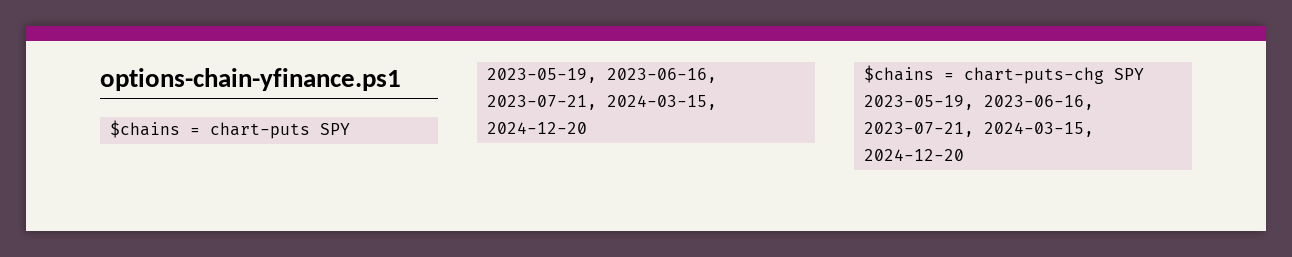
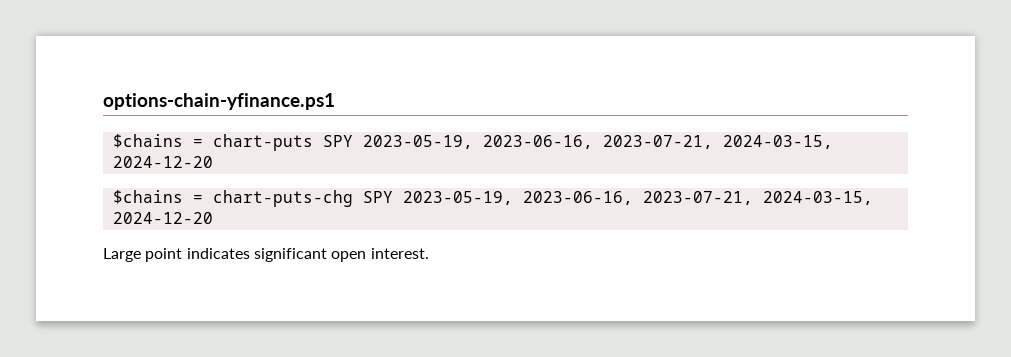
+ Large point indicates significant open interest.

